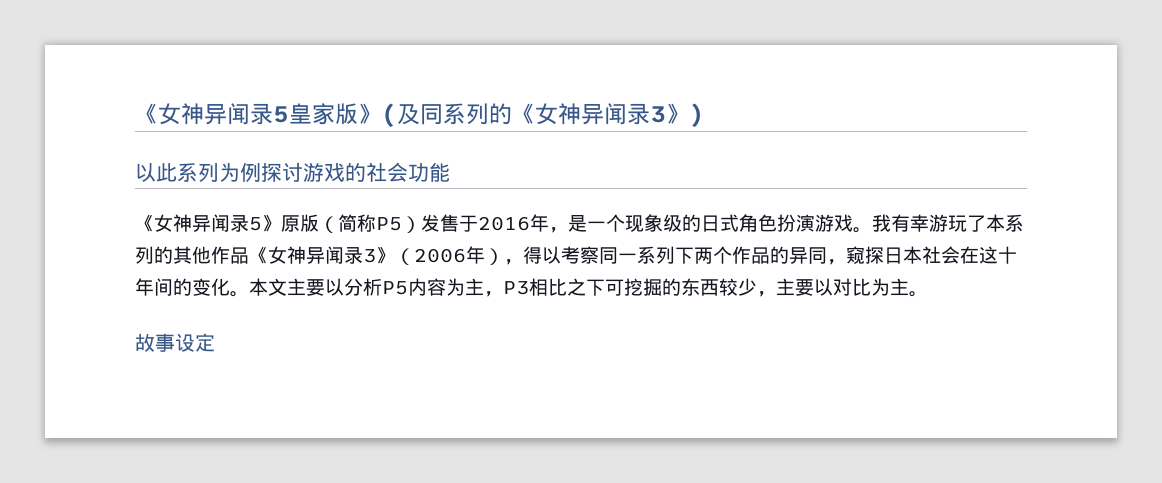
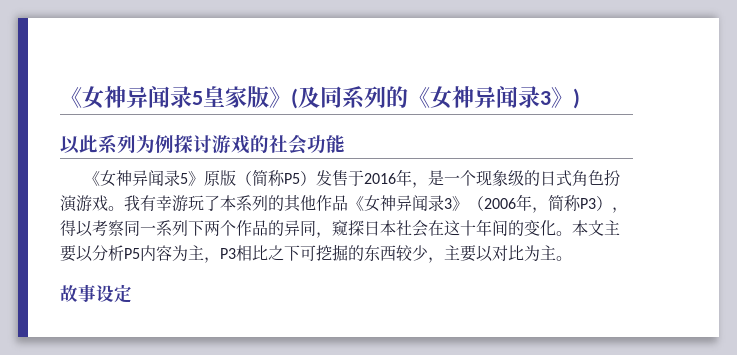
- 我有幸游玩了本系列的其他作品《女神异闻录3》（2006年），得以考察同一系列下两个作品的异同，窥探日本社会在这十年间的变化。
+ 我有幸游玩了本系列的其他作品《女神异闻录3》（2006年，简称P3），得以考察同一系列下两个作品的异同，窥探日本社会在这十年间的变化。

